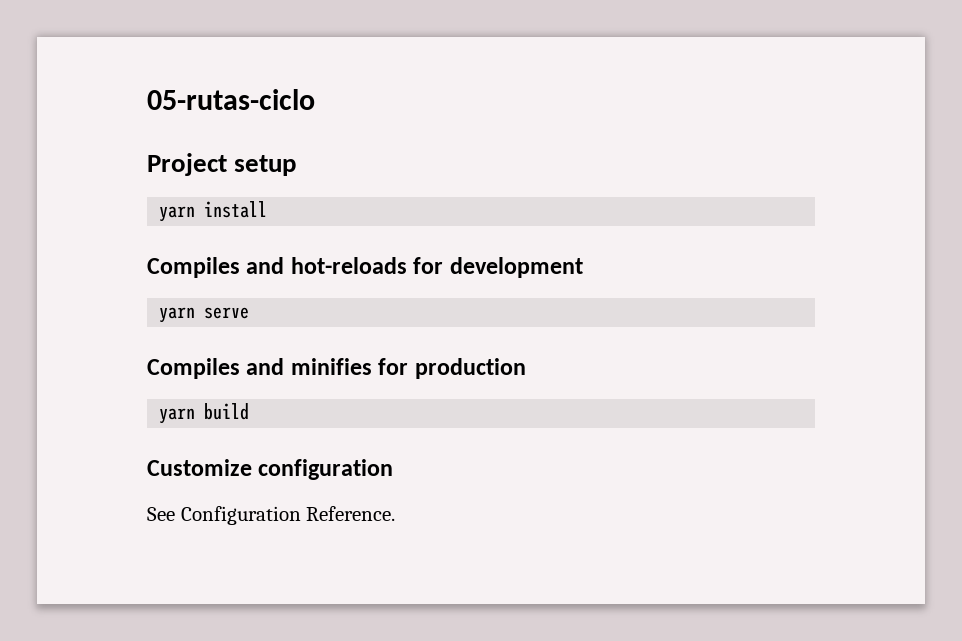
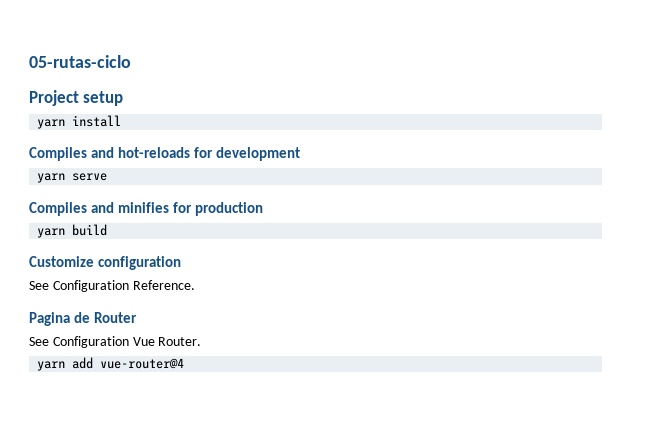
+ Pagina de Router
+ See Configuration Vue Router.
+ yarn add vue-router@4

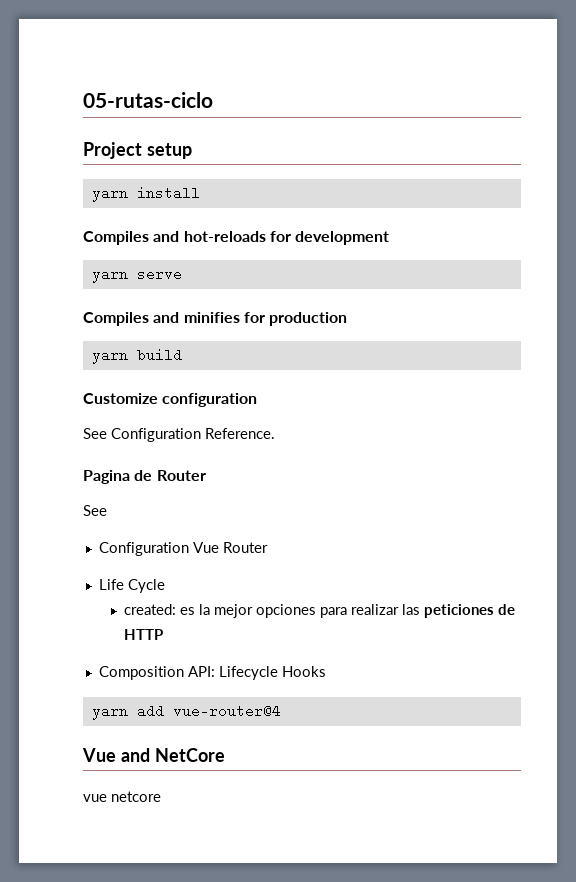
  Pagina de Router
- See Configuration Vue Router.
+ See
+ Configuration Vue Router
+ Life Cycle
+ created: es la mejor opciones para realizar las peticiones de HTTP
+ Composition API: Lifecycle Hooks
  yarn add vue-router@4
+ Vue and NetCore
+ vue netcore

